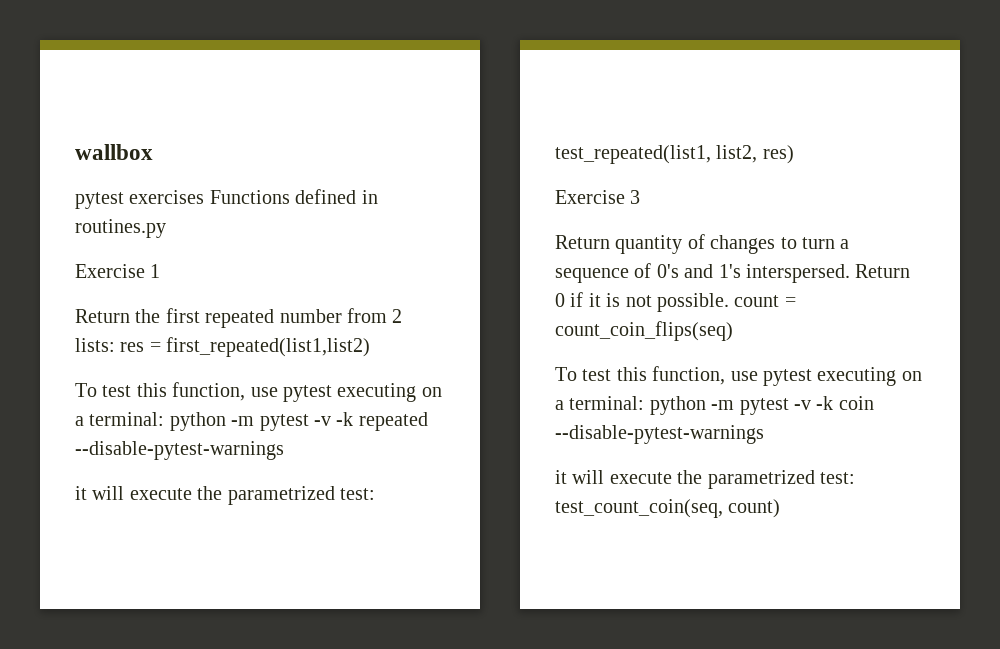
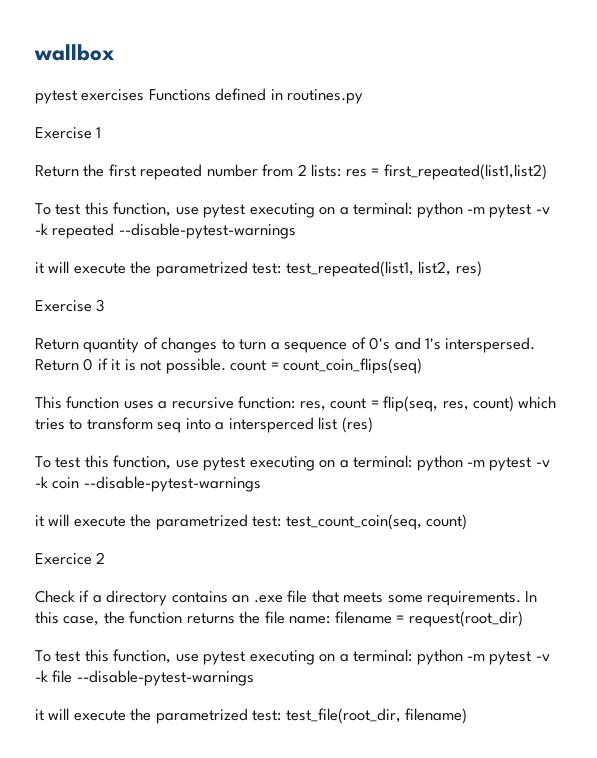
+ This function uses a recursive function: res, count = flip(seq, res, count) which tries to transform seq into a intersperced list (res)
+ Exercice 2
+ Check if a directory contains an .exe file that meets some requirements. In this case, the function returns the file name: filename = request(root_dir)
+ To test this function, use pytest executing on a terminal: python -m pytest -v -k file --disable-pytest-warnings
+ it will execute the parametrized test: test_file(root_dir, filename)

